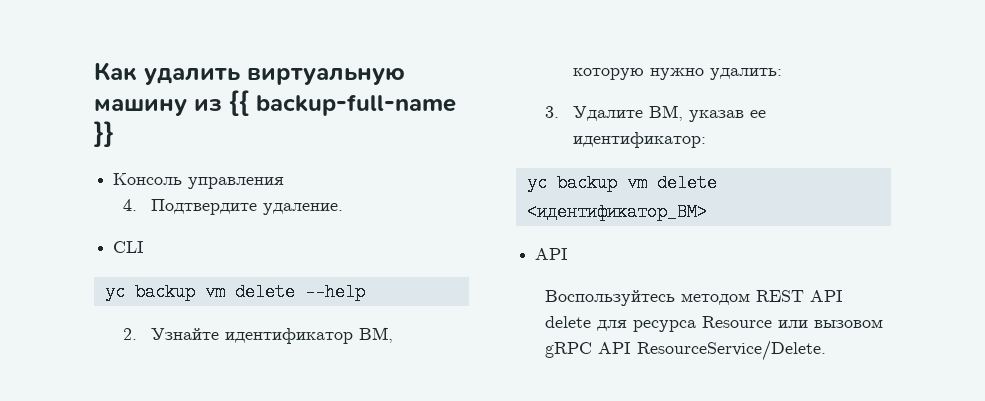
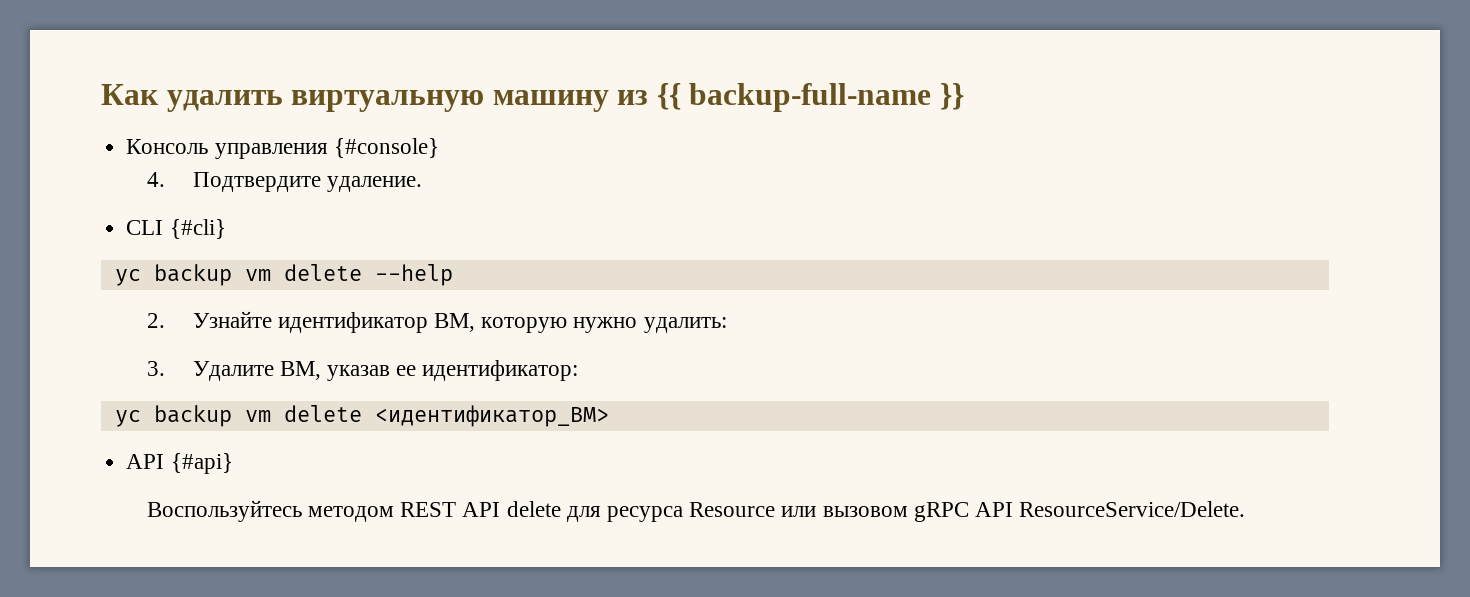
- Консоль управления
+ Консоль управления {#console}
- CLI
+ CLI {#cli}
  yc backup vm delete <идентификатор_ВМ>
- API
+ API {#api}

